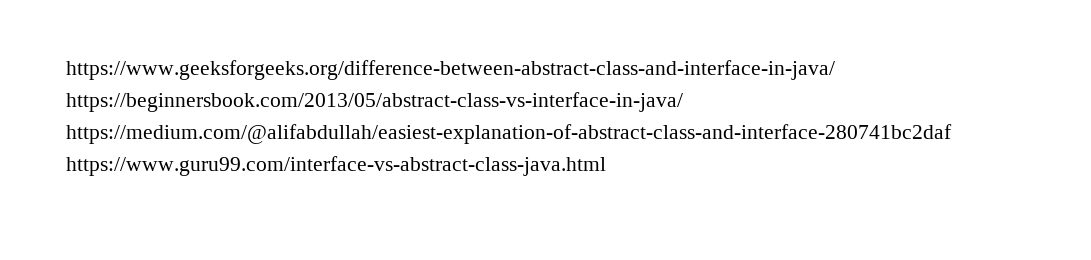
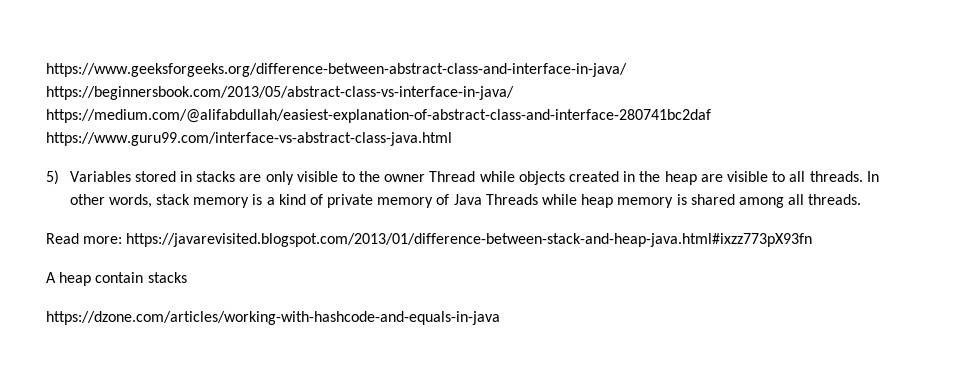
+ 5) Variables stored in stacks are only visible to the owner Thread while objects created in the heap are visible to all threads. In other words, stack memory is a kind of private memory of Java Threads while heap memory is shared among all threads.
+ Read more: https://javarevisited.blogspot.com/2013/01/difference-between-stack-and-heap-java.html#ixzz773pX93fn
+ A heap contain stacks
+ https://dzone.com/articles/working-with-hashcode-and-equals-in-java

